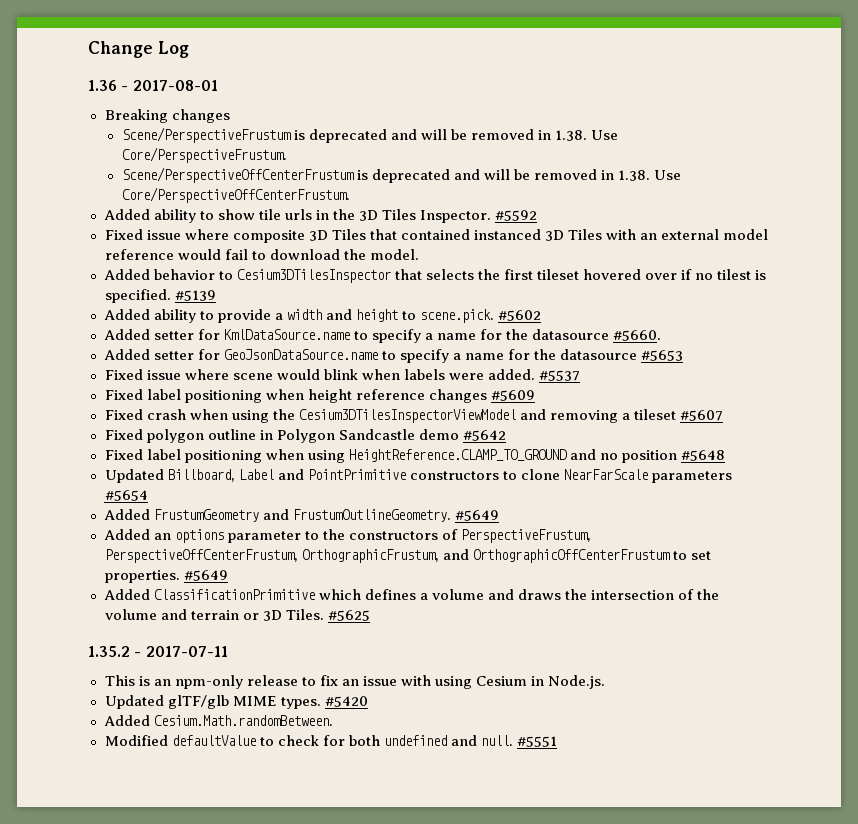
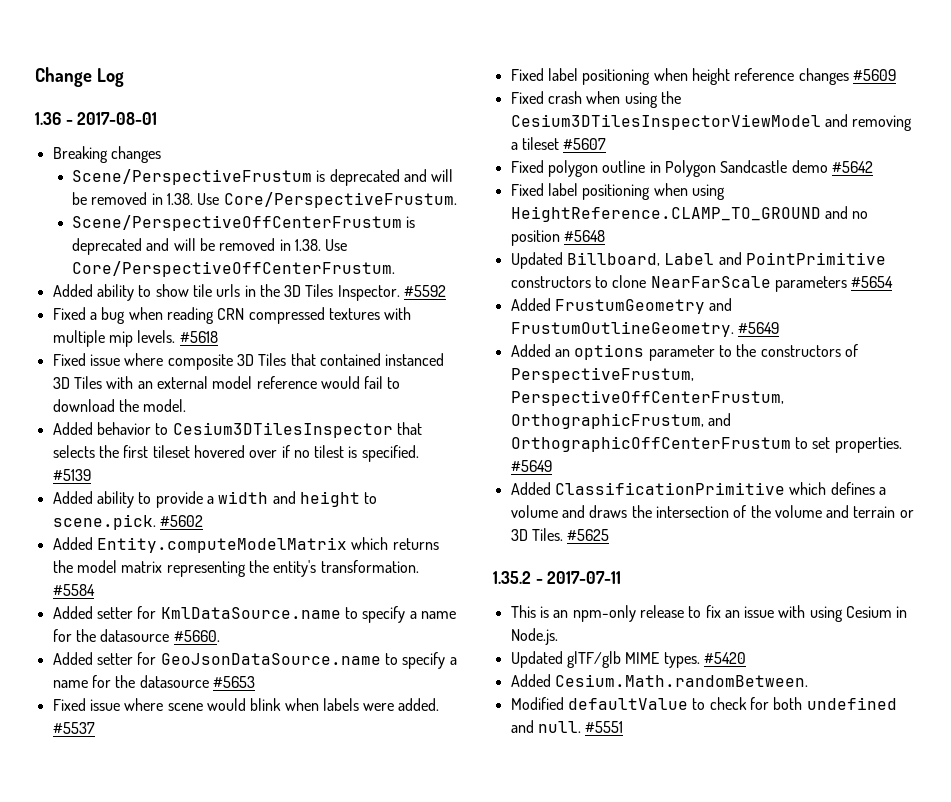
+ Fixed a bug when reading CRN compressed textures with multiple mip levels. #5618
+ Added Entity.computeModelMatrix which returns the model matrix representing the entity's transformation. #5584

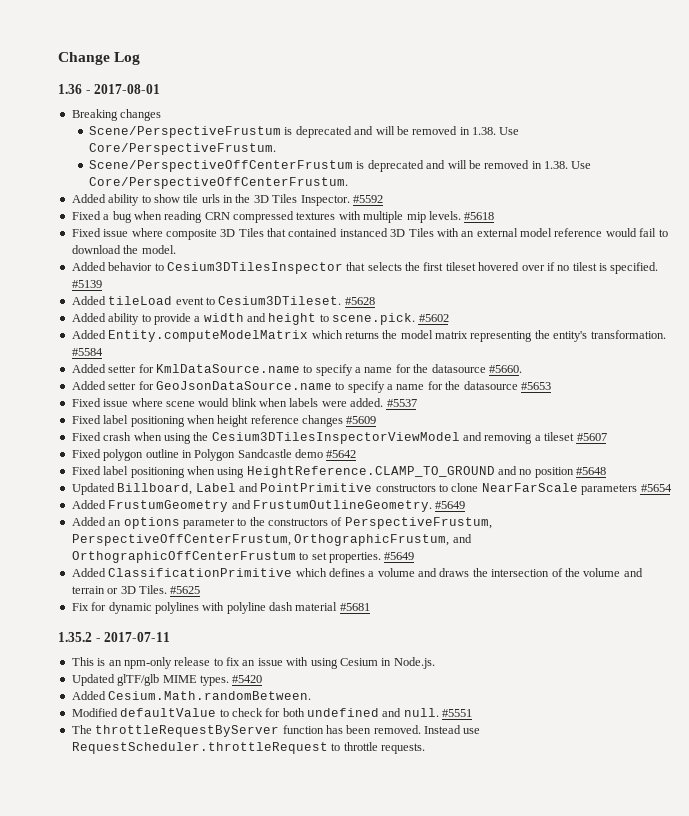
+ Added tileLoad event to Cesium3DTileset. #5628
+ Fix for dynamic polylines with polyline dash material #5681
+ The throttleRequestByServer function has been removed. Instead use RequestScheduler.throttleRequest to throttle requests.

